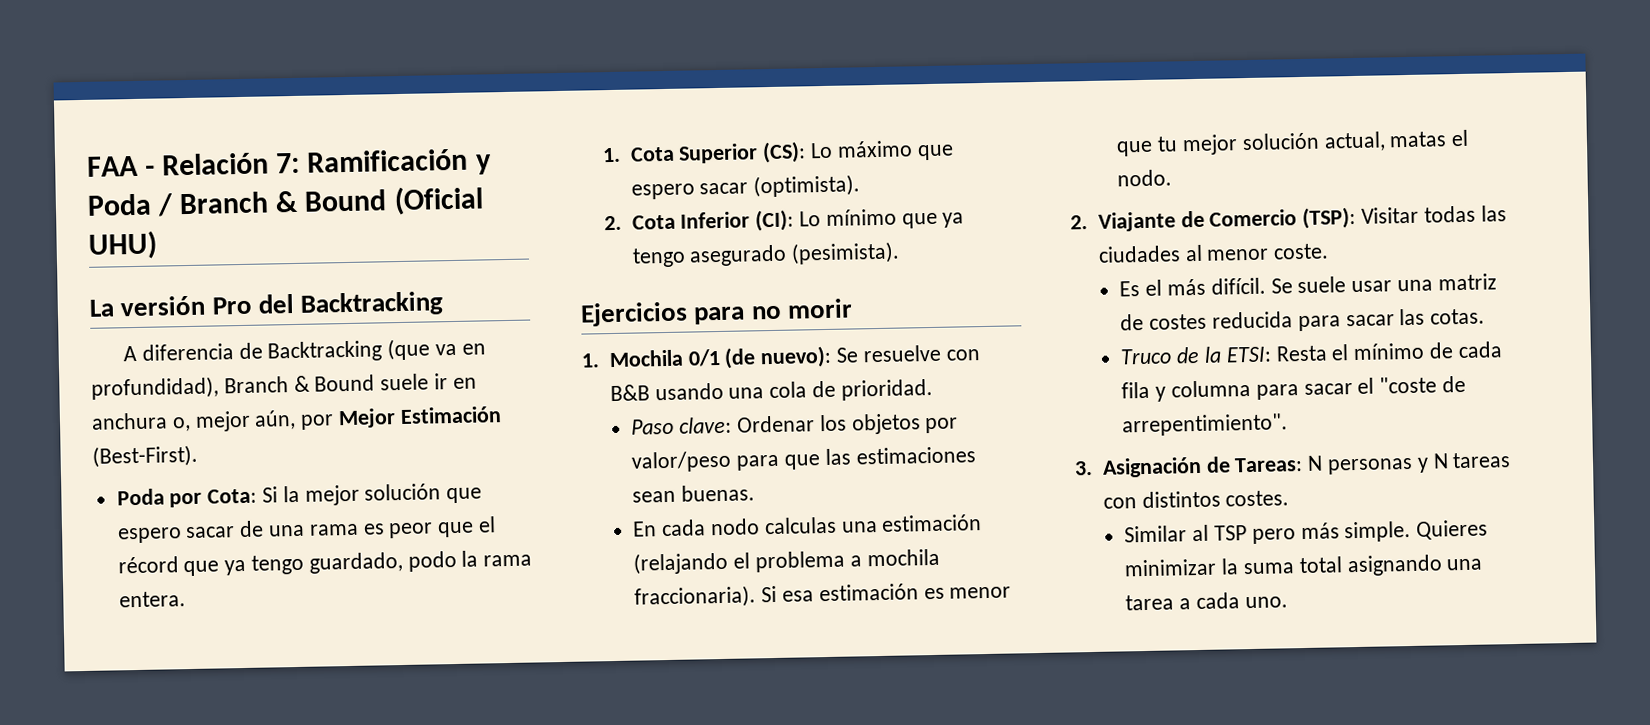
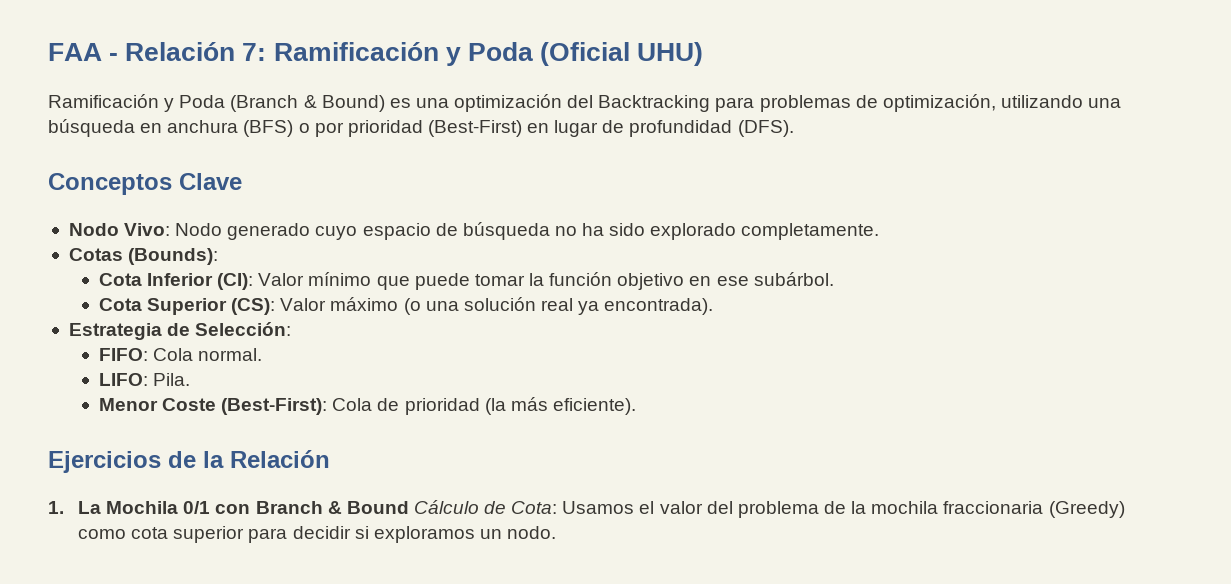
- FAA - Relación 7: Ramificación y Poda / Branch & Bound (Oficial UHU)
- La versión Pro del Backtracking
- A diferencia de Backtracking (que va en profundidad), Branch & Bound suele ir en anchura o, mejor aún, por Mejor Estimación (Best-First).
- Poda por Cota: Si la mejor solución que espero sacar de una rama es peor que el récord que ya tengo guardado, podo la rama entera.
- 1. Cota Superior (CS): Lo máximo que espero sacar (optimista).
- 2. Cota Inferior (CI): Lo mínimo que ya tengo asegurado (pesimista).
- Ejercicios para no morir
- 1. Mochila 0/1 (de nuevo): Se resuelve con B&B usando una cola de prioridad.
- Paso clave: Ordenar los objetos por valor/peso para que las estimaciones sean buenas.
- En cada nodo calculas una estimación (relajando el problema a mochila fraccionaria). Si esa estimación es menor que tu mejor solución actual, matas el nodo.
- 2. Viajante de Comercio (TSP): Visitar todas las ciudades al menor coste.
- Es el más difícil. Se suele usar una matriz de costes reducida para sacar las cotas.
- Truco de la ETSI: Resta el mínimo de cada fila y columna para sacar el "coste de arrepentimiento".
- 3. Asignación de Tareas: N personas y N tareas con distintos costes.
- Similar al TSP pero más simple. Quieres minimizar la suma total asignando una tarea a cada uno.
+ FAA - Relación 7: Ramificación y Poda (Oficial UHU)
+ Ramificación y Poda (Branch & Bound) es una optimización del Backtracking para problemas de optimización, utilizando una búsqueda en anchura (BFS) o por prioridad (Best-First) en lugar de profundidad (DFS).
+ Conceptos Clave
+ Nodo Vivo: Nodo generado cuyo espacio de búsqueda no ha sido explorado completamente.
+ Cotas (Bounds):
+ Cota Inferior (CI): Valor mínimo que puede tomar la función objetivo en ese subárbol.
+ Cota Superior (CS): Valor máximo (o una solución real ya encontrada).
+ Estrategia de Selección:
+ FIFO: Cola normal.
+ LIFO: Pila.
+ Menor Coste (Best-First): Cola de prioridad (la más eficiente).
+ Ejercicios de la Relación
+ 1. La Mochila 0/1 con Branch & Bound Cálculo de Cota: Usamos el valor del problema de la mochila fraccionaria (Greedy) como cota superior para decidir si exploramos un nodo.

